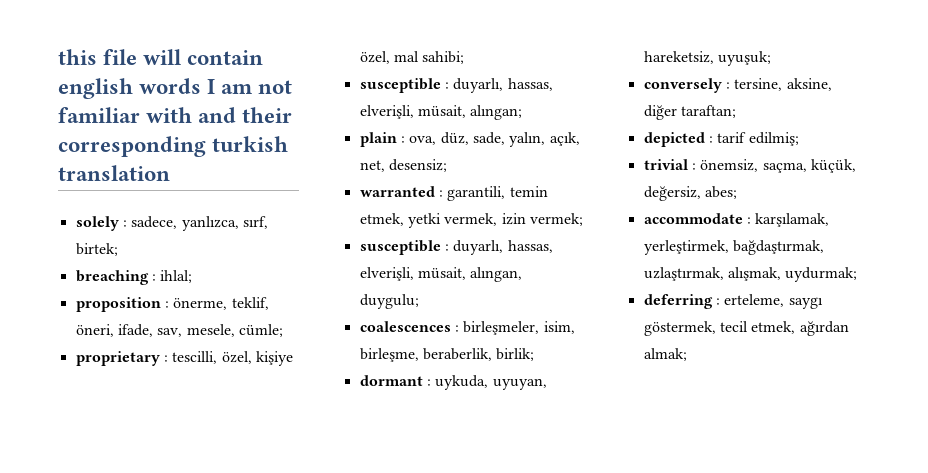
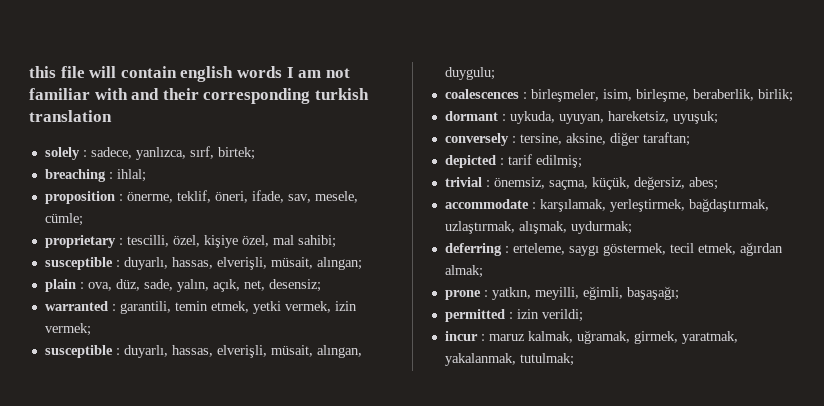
+ prone : yatkın, meyilli, eğimli, başaşağı;
+ permitted : izin verildi;
+ incur : maruz kalmak, uğramak, girmek, yaratmak, yakalanmak, tutulmak;

